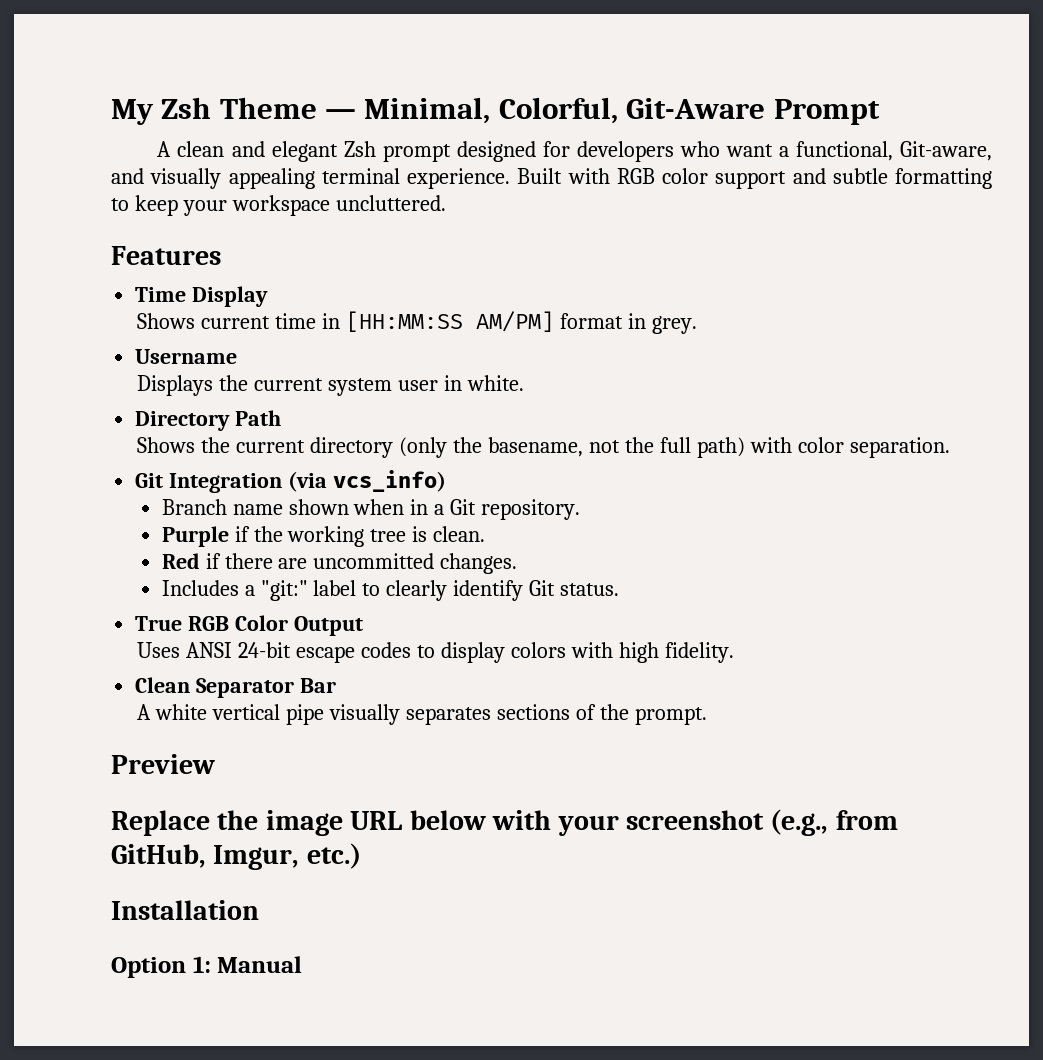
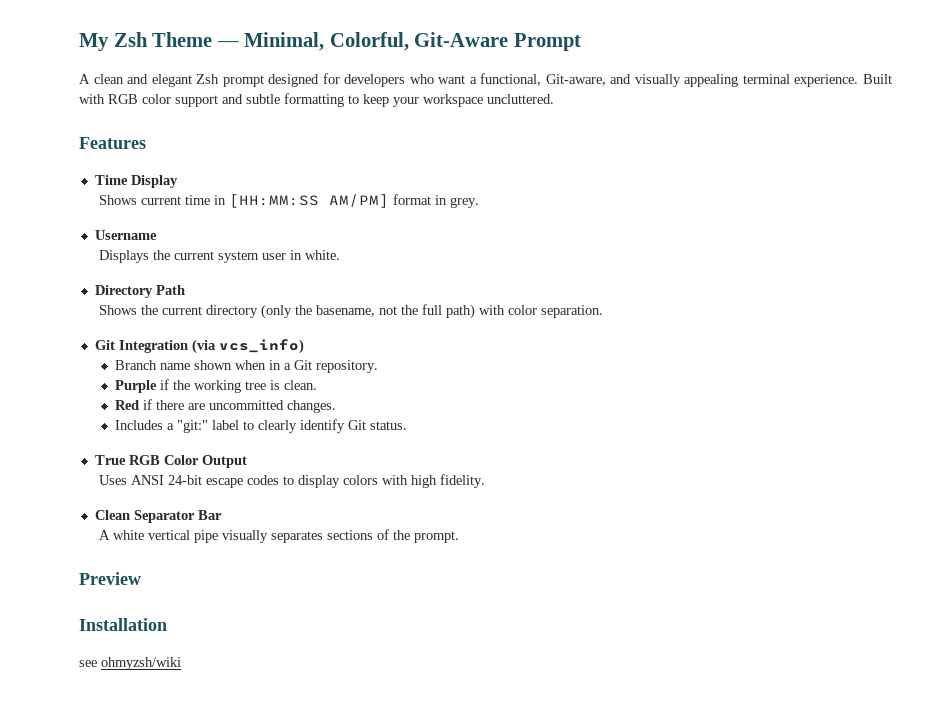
- Replace the image URL below with your screenshot (e.g., from GitHub, Imgur, etc.)
  Installation
- Option 1: Manual
+ see ohmyzsh/wiki

